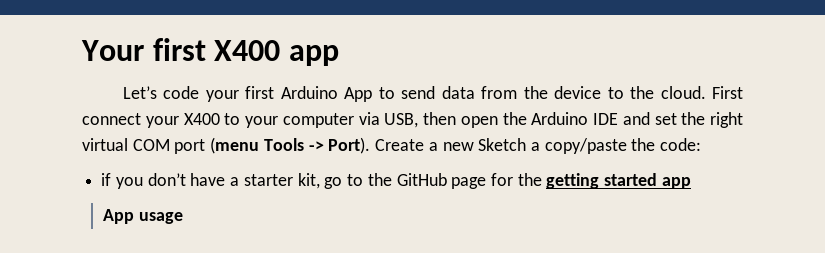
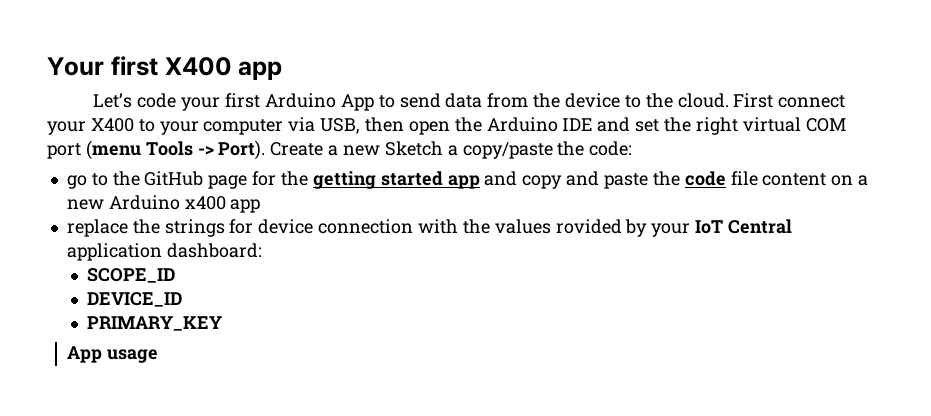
- if you don’t have a starter kit, go to the GitHub page for the getting started app
+ go to the GitHub page for the getting started app and copy and paste the code file content on a new Arduino x400 app
+ replace the strings for device connection with the values rovided by your IoT Central application dashboard:
+ SCOPE_ID
+ DEVICE_ID
+ PRIMARY_KEY

